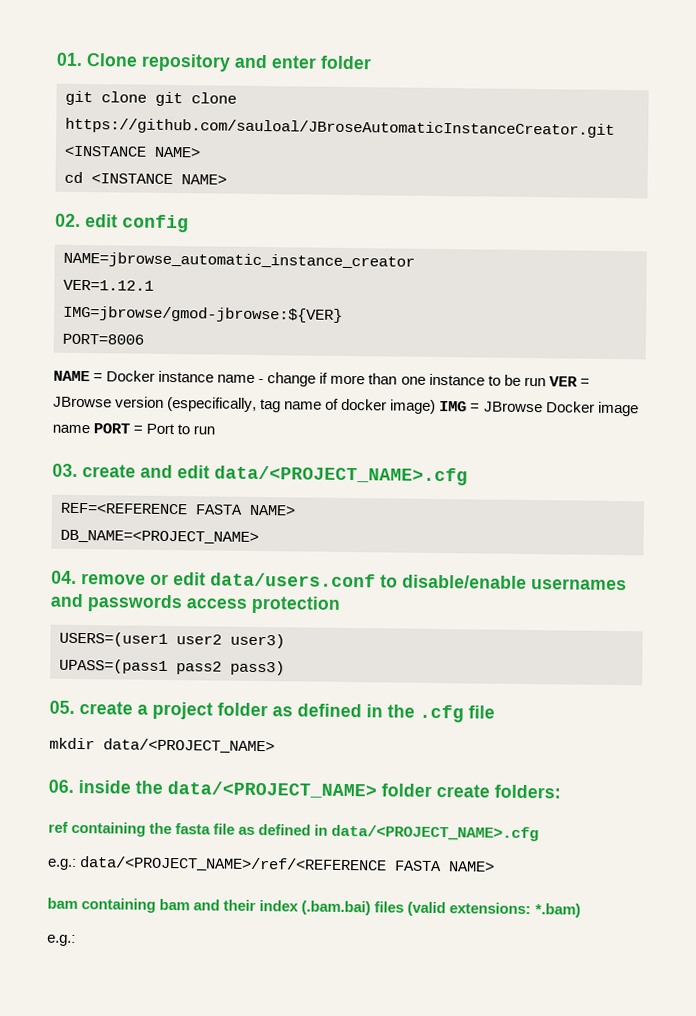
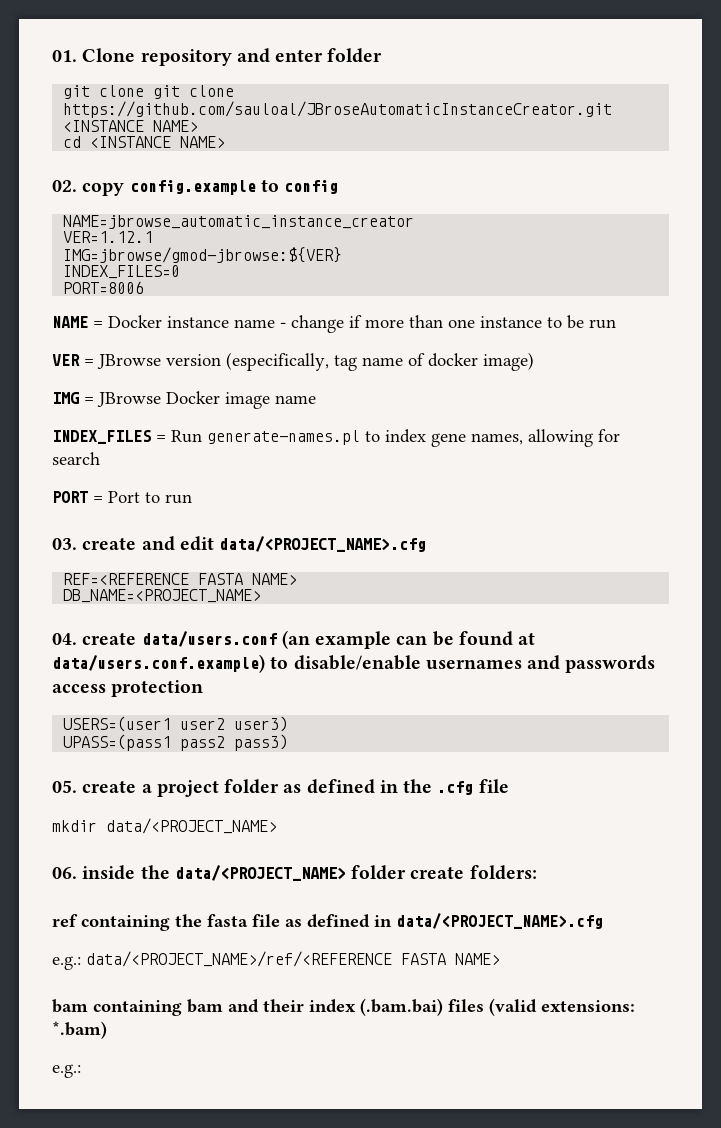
- 02. edit config
+ 02. copy config.example to config
+ INDEX_FILES=0
- NAME = Docker instance name - change if more than one instance to be run VER = JBrowse version (especifically, tag name of docker image) IMG = JBrowse Docker image name PORT = Port to run
+ NAME = Docker instance name - change if more than one instance to be run
+ VER = JBrowse version (especifically, tag name of docker image)
+ IMG = JBrowse Docker image name
+ INDEX_FILES = Run generate-names.pl to index gene names, allowing for search
+ PORT = Port to run
- 04. remove or edit data/users.conf to disable/enable usernames and passwords access protection
+ 04. create data/users.conf (an example can be found at data/users.conf.example) to disable/enable usernames and passwords access protection

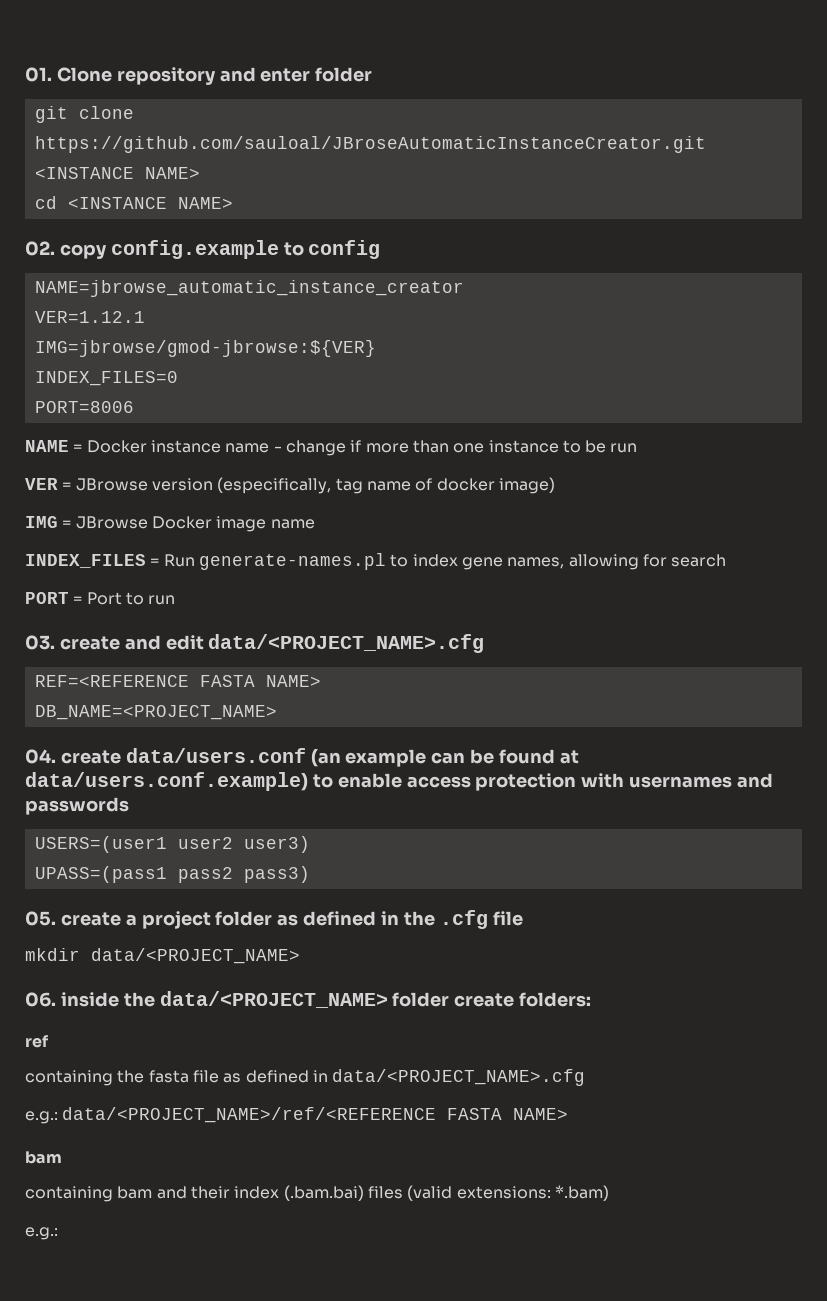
- git clone git clone https://github.com/sauloal/JBroseAutomaticInstanceCreator.git <INSTANCE NAME>
+ git clone https://github.com/sauloal/JBroseAutomaticInstanceCreator.git <INSTANCE NAME>
- 04. create data/users.conf (an example can be found at data/users.conf.example) to disable/enable usernames and passwords access protection
+ 04. create data/users.conf (an example can be found at data/users.conf.example) to enable access protection with usernames and passwords
- ref containing the fasta file as defined in data/<PROJECT_NAME>.cfg
+ ref
+ containing the fasta file as defined in data/<PROJECT_NAME>.cfg
  e.g.: data/<PROJECT_NAME>/ref/<REFERENCE FASTA NAME>
- bam containing bam and their index (.bam.bai) files (valid extensions: *.bam)
+ bam
+ containing bam and their index (.bam.bai) files (valid extensions: *.bam)

